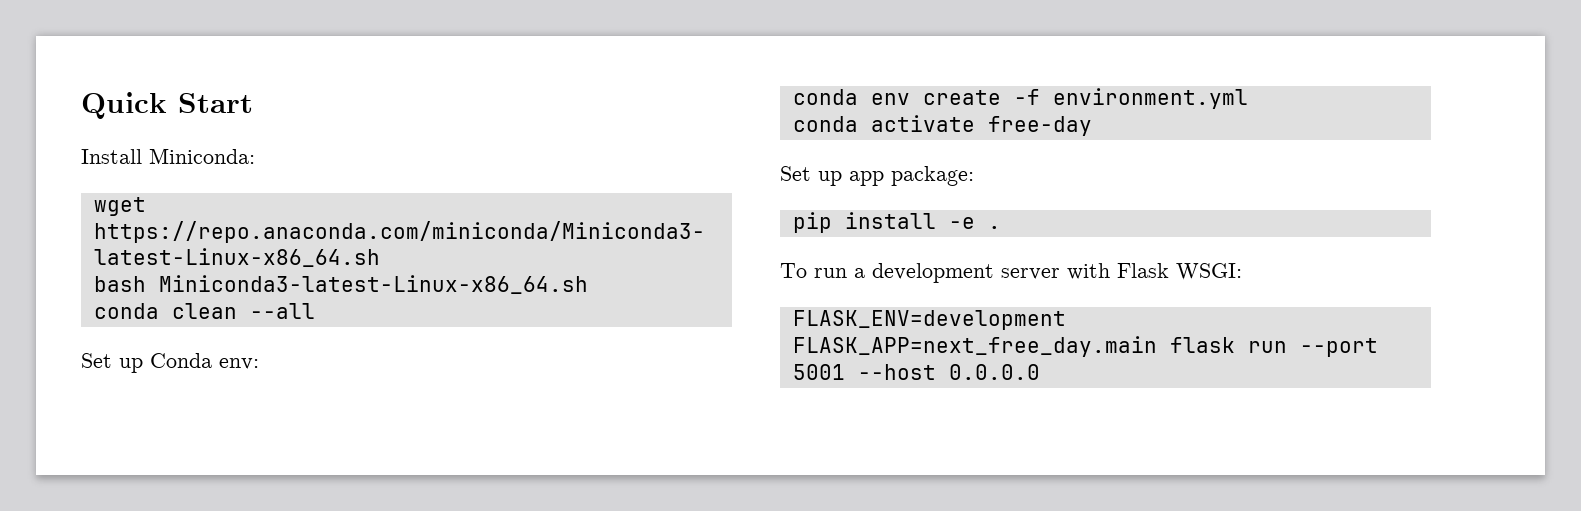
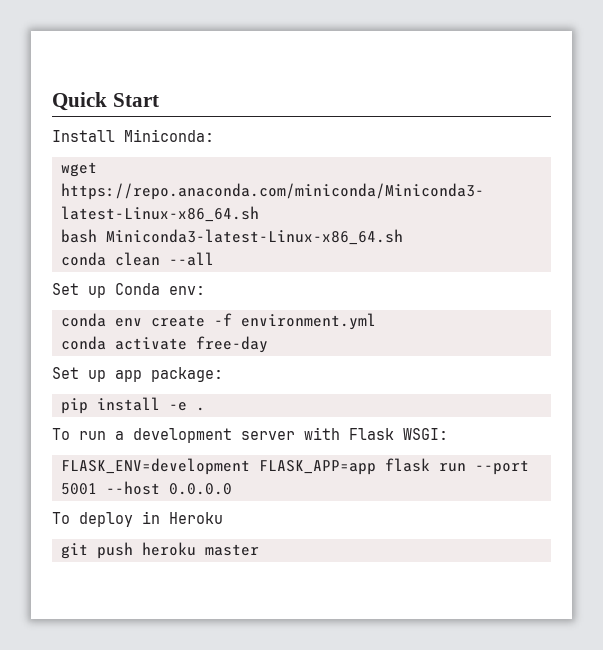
- FLASK_ENV=development FLASK_APP=next_free_day.main flask run --port 5001 --host 0.0.0.0
+ FLASK_ENV=development FLASK_APP=app flask run --port 5001 --host 0.0.0.0
+ To deploy in Heroku
+ git push heroku master

